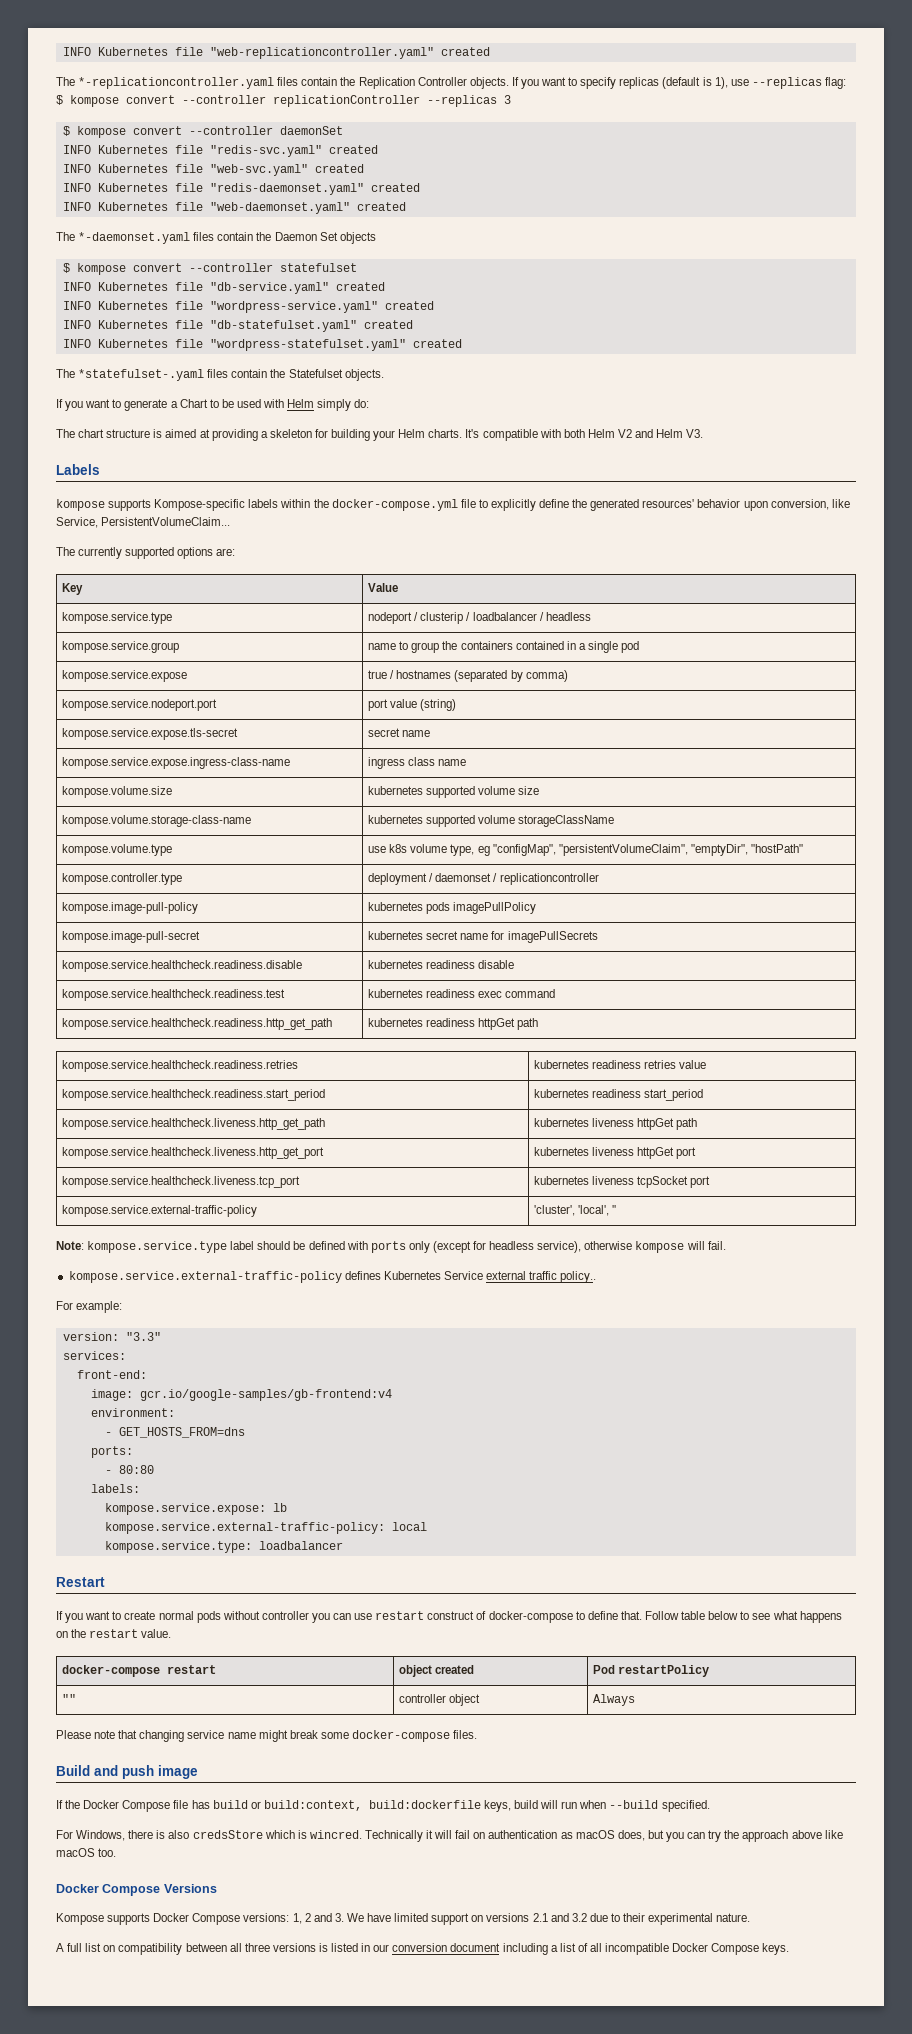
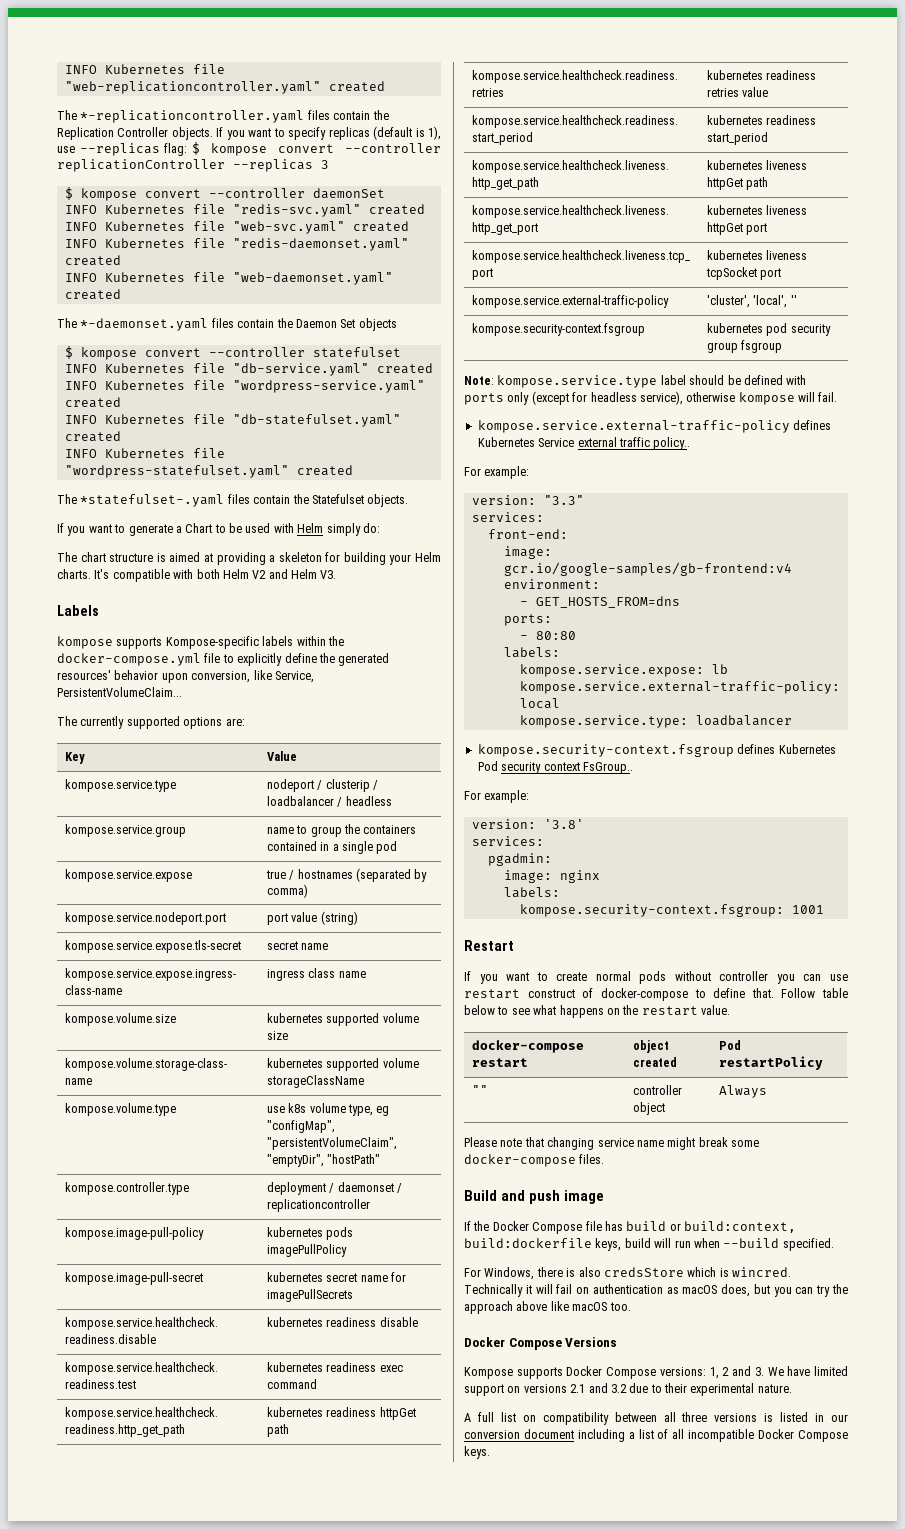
+ kompose.security-context.fsgroup | kubernetes pod security group fsgroup
+ kompose.security-context.fsgroup defines Kubernetes Pod security context FsGroup..
+ For example:
+ version: '3.8'
+ services:
+ pgadmin:
+ image: nginx
+ labels:
+ kompose.security-context.fsgroup: 1001

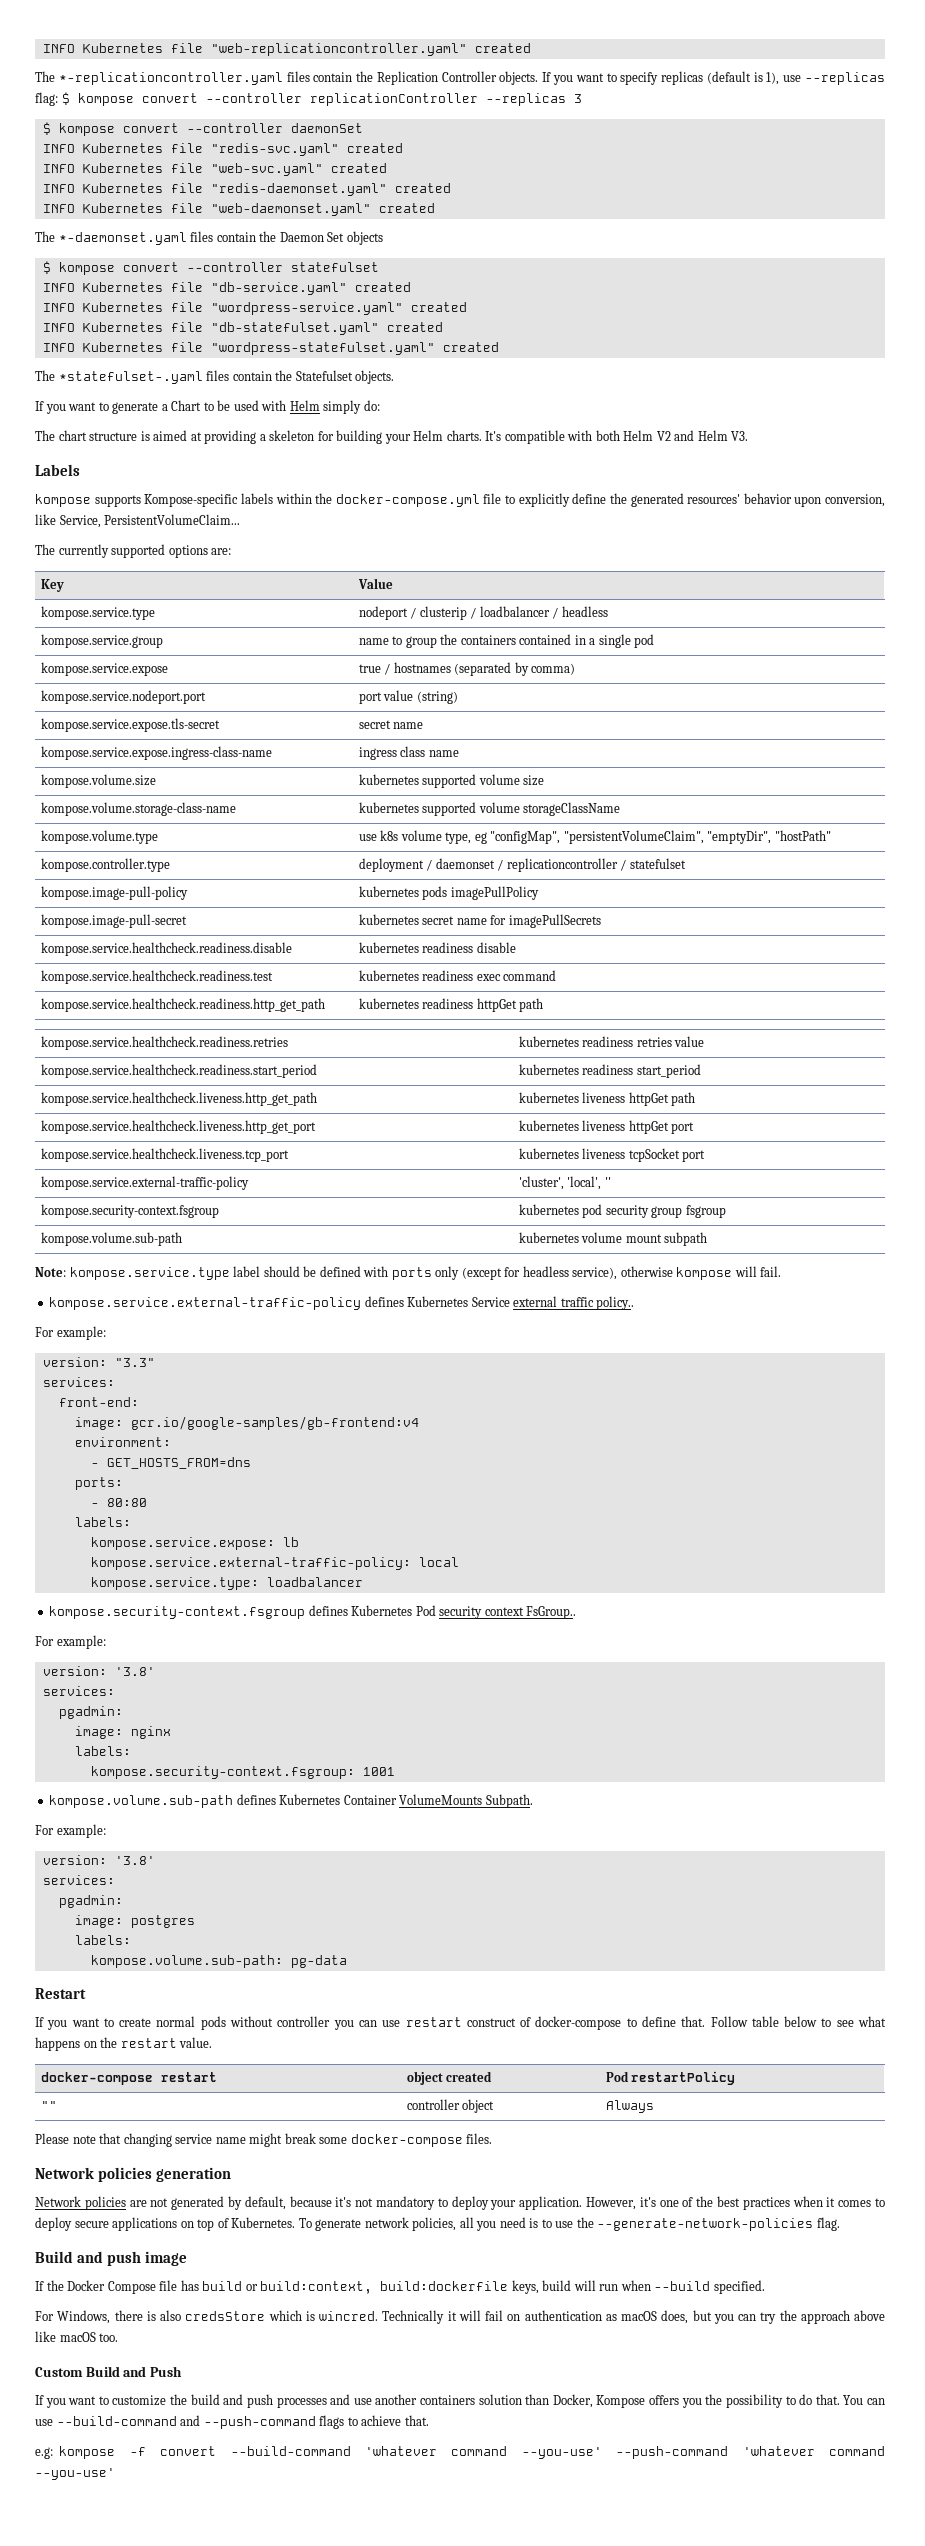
- kompose.controller.type | deployment / daemonset / replicationcontroller
+ kompose.controller.type | deployment / daemonset / replicationcontroller / statefulset
+ kompose.volume.sub-path | kubernetes volume mount subpath
+ kompose.volume.sub-path defines Kubernetes Container VolumeMounts Subpath.
+ For example:
+ version: '3.8'
+ services:
+ pgadmin:
+ image: postgres
+ labels:
+ kompose.volume.sub-path: pg-data
+ Network policies generation
+ Network policies are not generated by default, because it's not mandatory to deploy your application. However, it's one of the best practices when it comes to deploy secure applications on top of Kubernetes. To generate network policies, all you need is to use the --generate-network-policies flag.
- Docker Compose Versions
- Kompose supports Docker Compose versions: 1, 2 and 3. We have limited support on versions 2.1 and 3.2 due to their experimental nature.
- A full list on compatibility between all three versions is listed in our conversion document including a list of all incompatible Docker Compose keys.
+ Custom Build and Push
+ If you want to customize the build and push processes and use another containers solution than Docker, Kompose offers you the possibility to do that. You can use --build-command and --push-command flags to achieve that.
+ e.g: kompose -f convert --build-command 'whatever command --you-use' --push-command 'whatever command --you-use'

